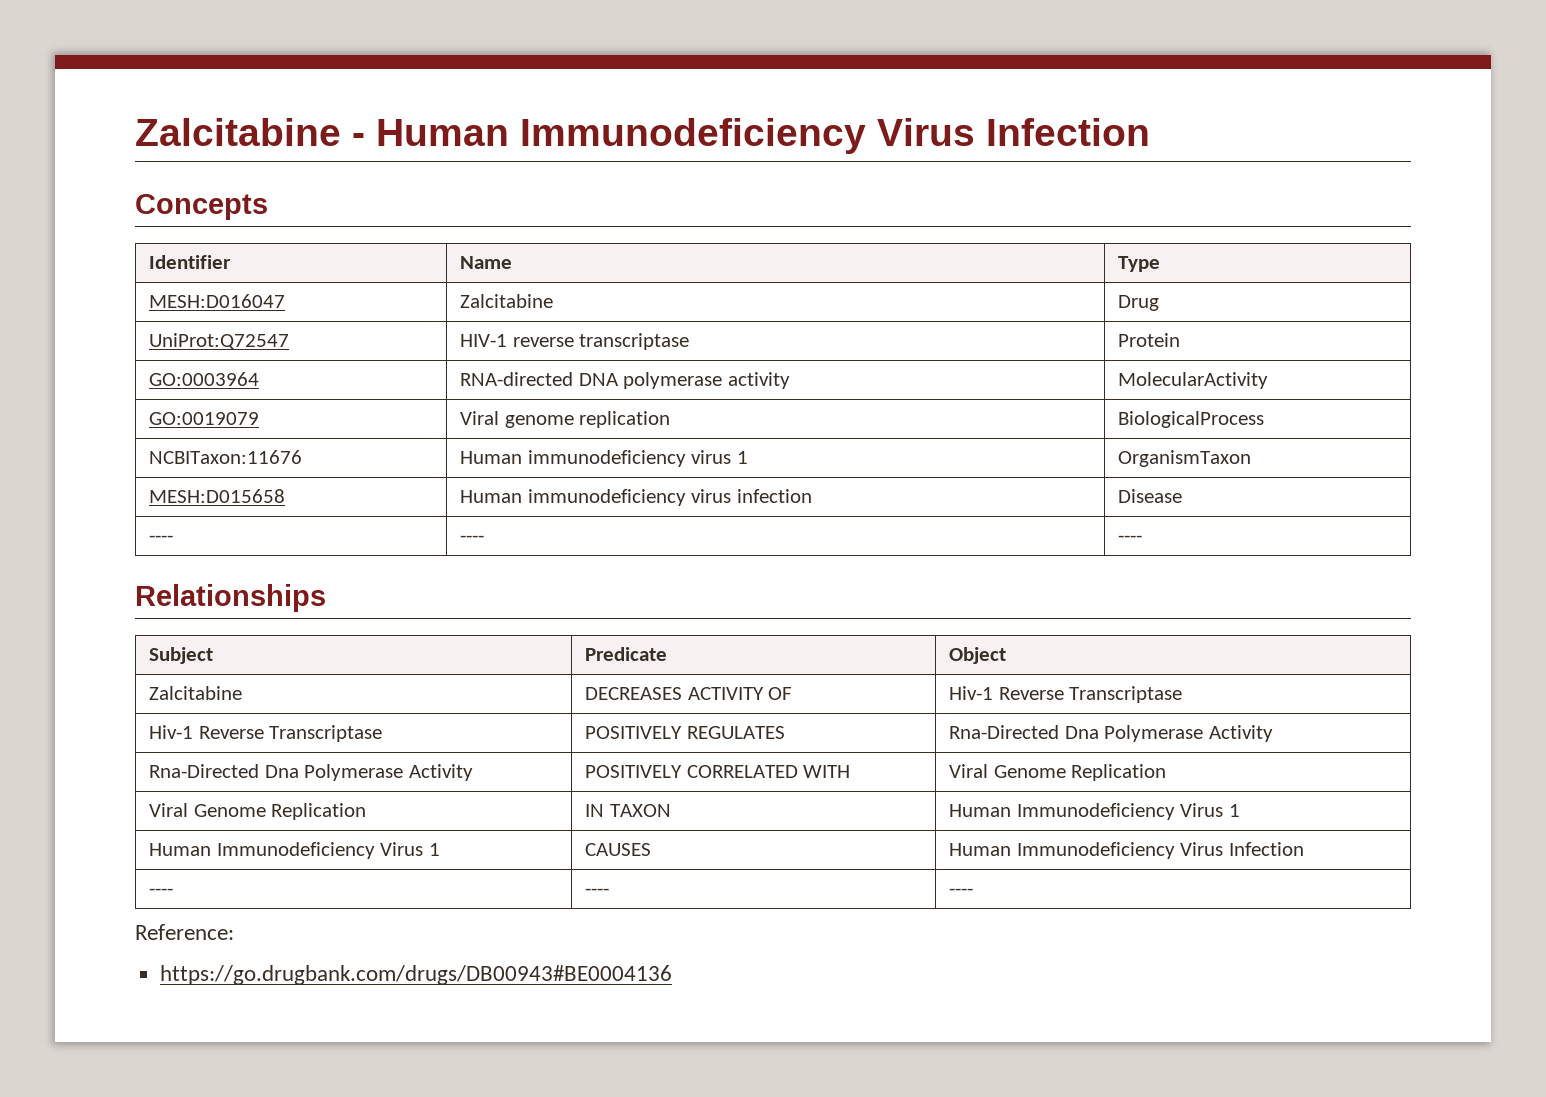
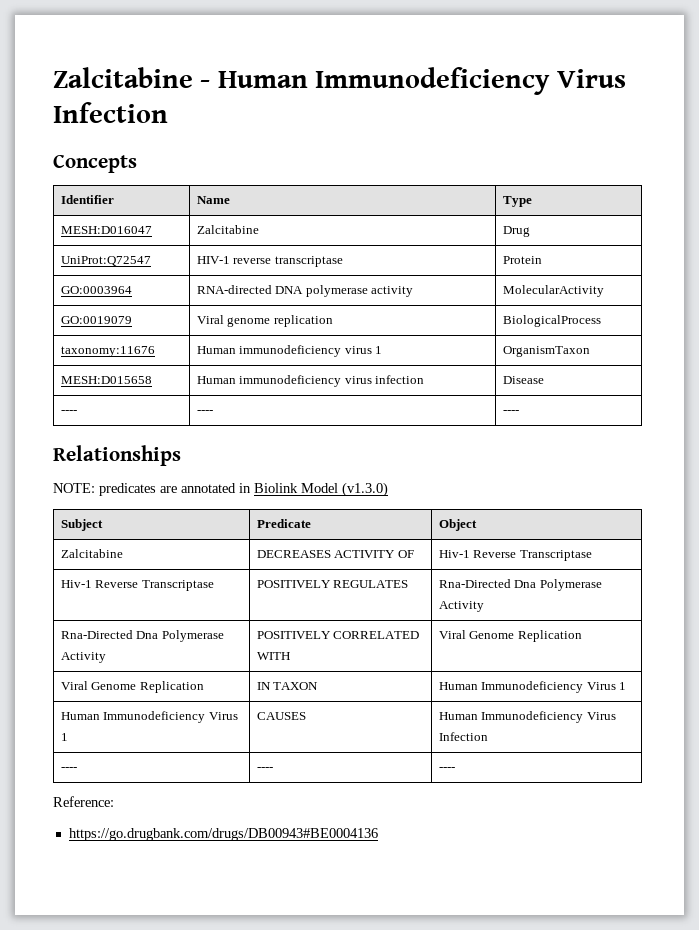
- NCBITaxon:11676 | Human immunodeficiency virus 1 | OrganismTaxon
+ taxonomy:11676 | Human immunodeficiency virus 1 | OrganismTaxon
+ NOTE: predicates are annotated in Biolink Model (v1.3.0)

